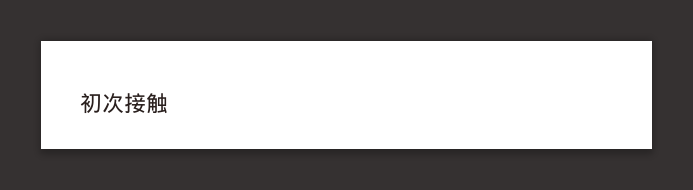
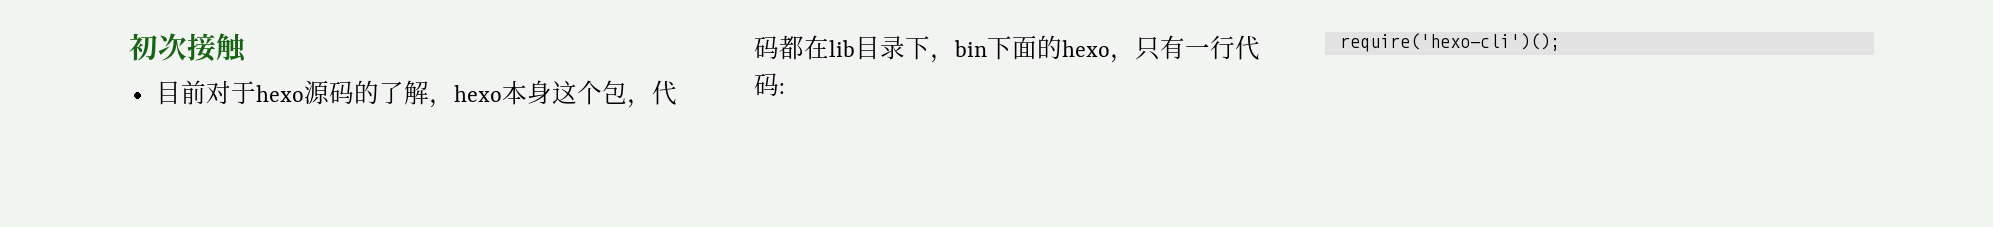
+ 目前对于hexo源码的了解，hexo本身这个包，代码都在lib目录下，bin下面的hexo，只有一行代码:
+ require('hexo-cli')();

